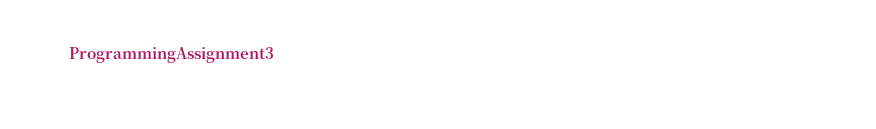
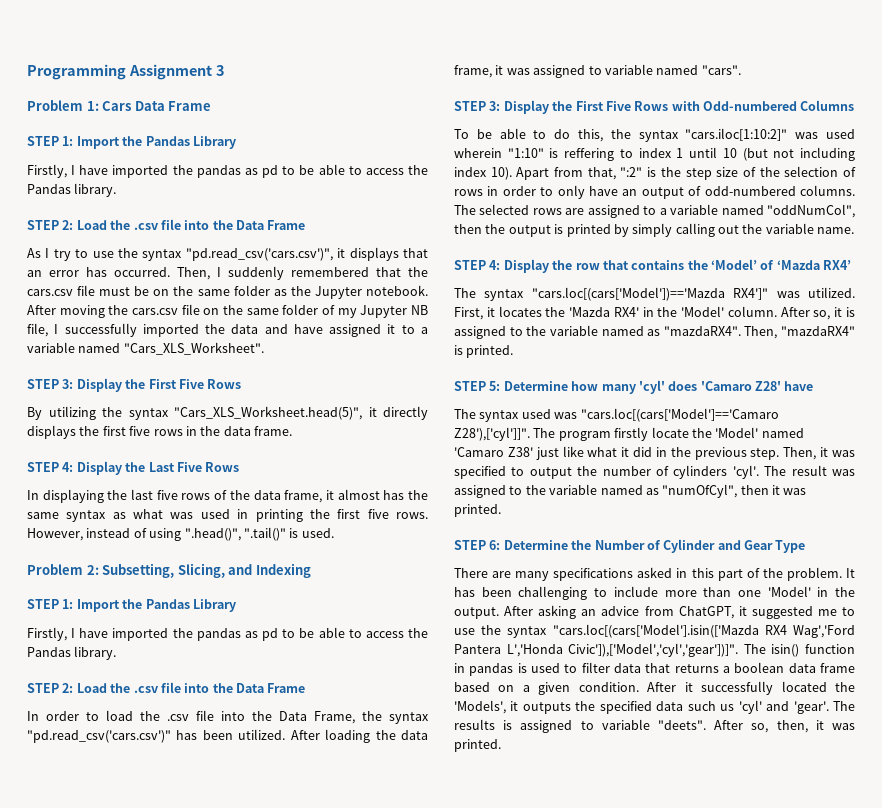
- ProgrammingAssignment3
+ Programming Assignment 3
+ Problem 1: Cars Data Frame
+ STEP 1: Import the Pandas Library
+ Firstly, I have imported the pandas as pd to be able to access the Pandas library.
+ STEP 2: Load the .csv file into the Data Frame
+ As I try to use the syntax "pd.read_csv('cars.csv')", it displays that an error has occurred. Then, I suddenly remembered that the cars.csv file must be on the same folder as the Jupyter notebook. After moving the cars.csv file on the same folder of my Jupyter NB file, I successfully imported the data and have assigned it to a variable named "Cars_XLS_Worksheet".
+ STEP 3: Display the First Five Rows
+ By utilizing the syntax "Cars_XLS_Worksheet.head(5)", it directly displays the first five rows in the data frame.
+ STEP 4: Display the Last Five Rows
+ In displaying the last five rows of the data frame, it almost has the same syntax as what was used in printing the first five rows. However, instead of using ".head()", ".tail()" is used.
+ Problem 2: Subsetting, Slicing, and Indexing
+ STEP 1: Import the Pandas Library
+ Firstly, I have imported the pandas as pd to be able to access the Pandas library.
+ STEP 2: Load the .csv file into the Data Frame
+ In order to load the .csv file into the Data Frame, the syntax "pd.read_csv('cars.csv')" has been utilized. After loading the data frame, it was assigned to variable named "cars".
+ STEP 3: Display the First Five Rows with Odd-numbered Columns
+ To be able to do this, the syntax "cars.iloc[1:10:2]" was used wherein "1:10" is reffering to index 1 until 10 (but not including index 10). Apart from that, ":2" is the step size of the selection of rows in order to only have an output of odd-numbered columns. The selected rows are assigned to a variable named "oddNumCol", then the output is printed by simply calling out the variable name.
+ STEP 4: Display the row that contains the ‘Model’ of ‘Mazda RX4’
+ The syntax "cars.loc[(cars['Model'])=='Mazda RX4']" was utilized. First, it locates the 'Mazda RX4' in the 'Model' column. After so, it is assigned to the variable named as "mazdaRX4". Then, "mazdaRX4" is printed.
+ STEP 5: Determine how many 'cyl' does 'Camaro Z28' have
+ The syntax used was "cars.loc[(cars['Model']=='Camaro Z28'),['cyl']]". The program firstly locate the 'Model' named 'Camaro Z38' just like what it did in the previous step. Then, it was specified to output the number of cylinders 'cyl'. The result was assigned to the variable named as "numOfCyl", then it was printed.
+ STEP 6: Determine the Number of Cylinder and Gear Type
+ There are many specifications asked in this part of the problem. It has been challenging to include more than one 'Model' in the output. After asking an advice from ChatGPT, it suggested me to use the syntax "cars.loc[(cars['Model'].isin(['Mazda RX4 Wag','Ford Pantera L','Honda Civic']),['Model','cyl','gear'])]". The isin() function in pandas is used to filter data that returns a boolean data frame based on a given condition. After it successfully located the 'Models', it outputs the specified data such us 'cyl' and 'gear'. The results is assigned to variable "deets". After so, then, it was printed.

